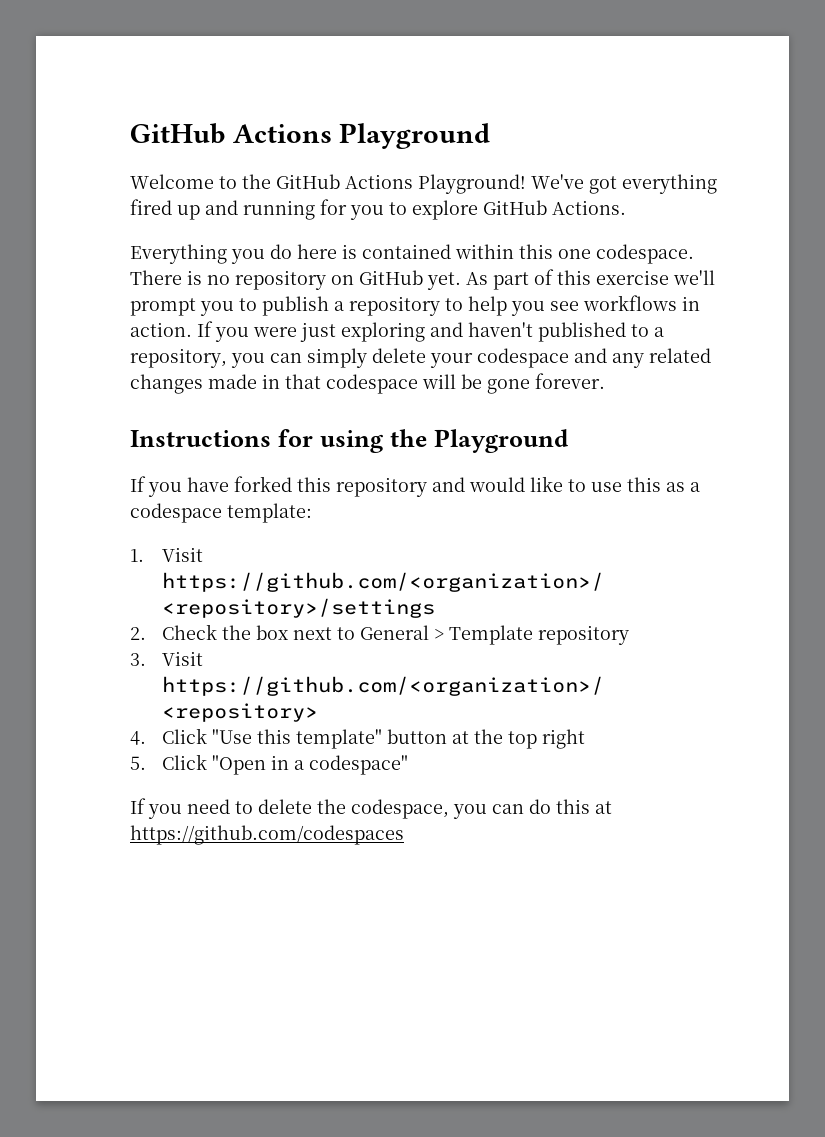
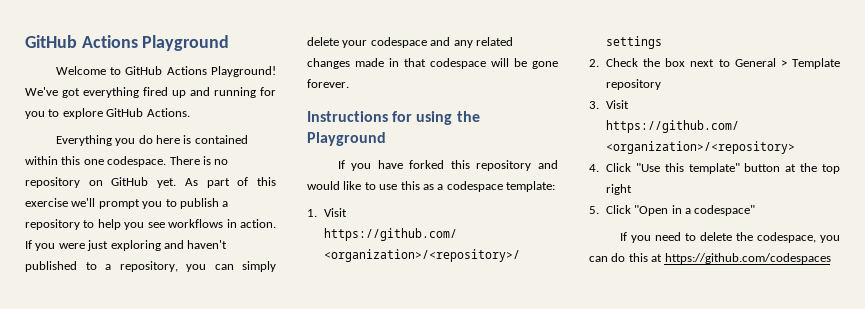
- Welcome to the GitHub Actions Playground!
+ Welcome to GitHub Actions Playground!

